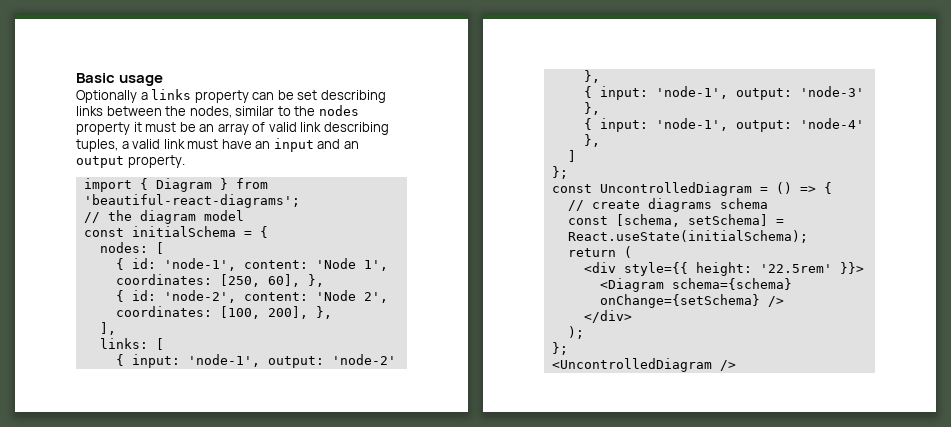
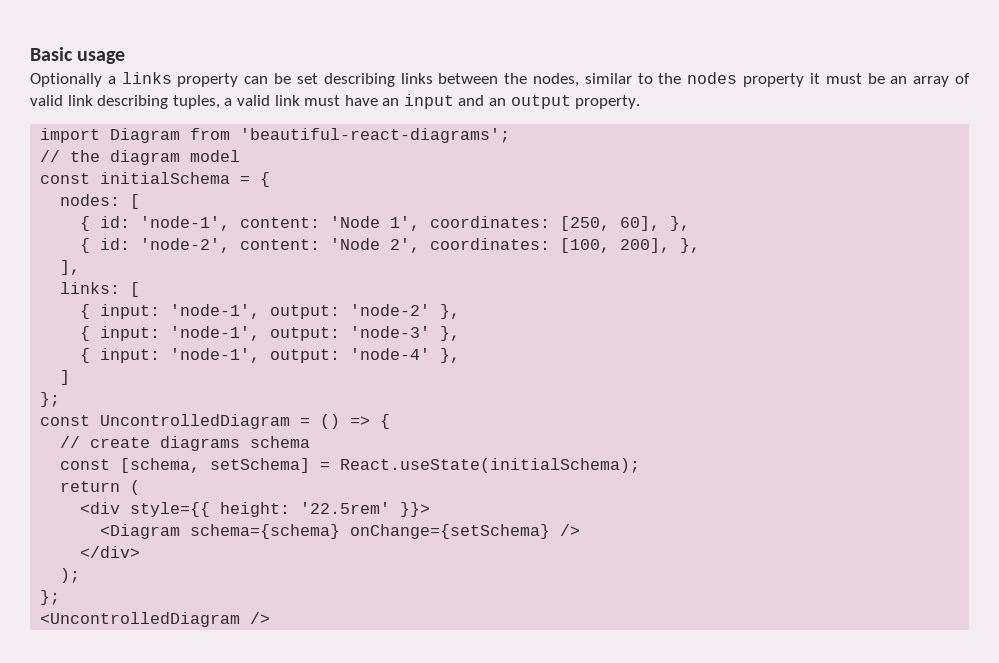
- import { Diagram } from 'beautiful-react-diagrams';
+ import Diagram from 'beautiful-react-diagrams';

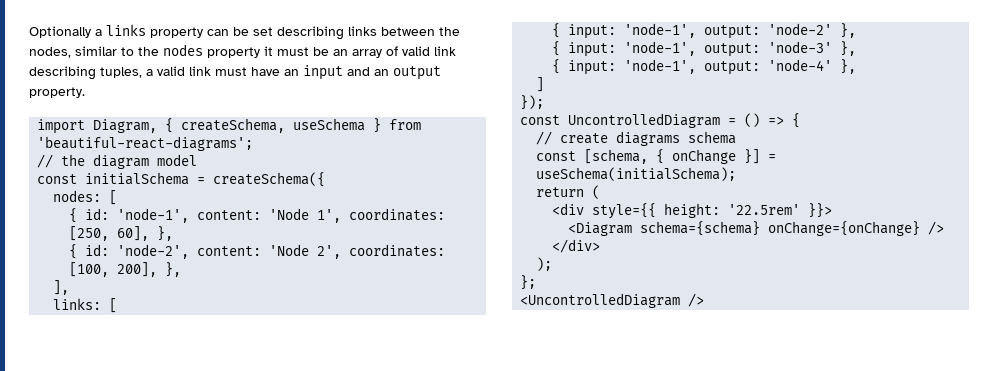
- Basic usage
- import Diagram from 'beautiful-react-diagrams';
+ import Diagram, { createSchema, useSchema } from 'beautiful-react-diagrams';
- const initialSchema = {
+ const initialSchema = createSchema({
  ]
- };
+ });
- const [schema, setSchema] = React.useState(initialSchema);
+ const [schema, { onChange }] = useSchema(initialSchema);
- <Diagram schema={schema} onChange={setSchema} />
+ <Diagram schema={schema} onChange={onChange} />

